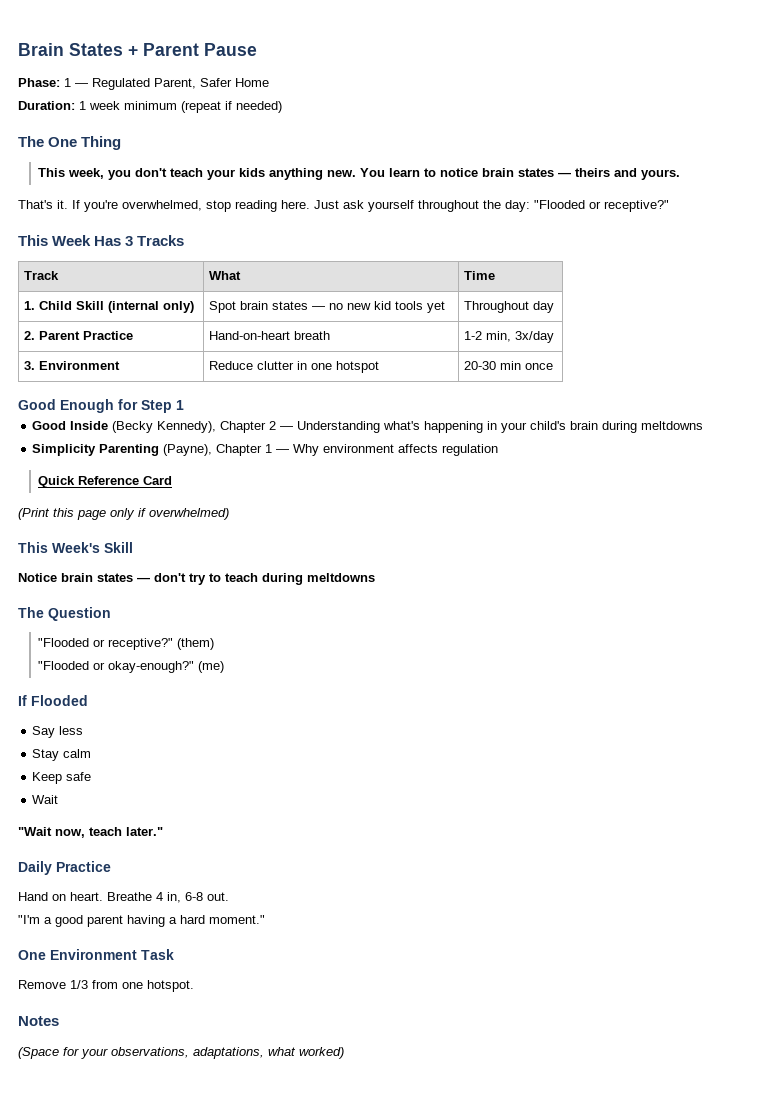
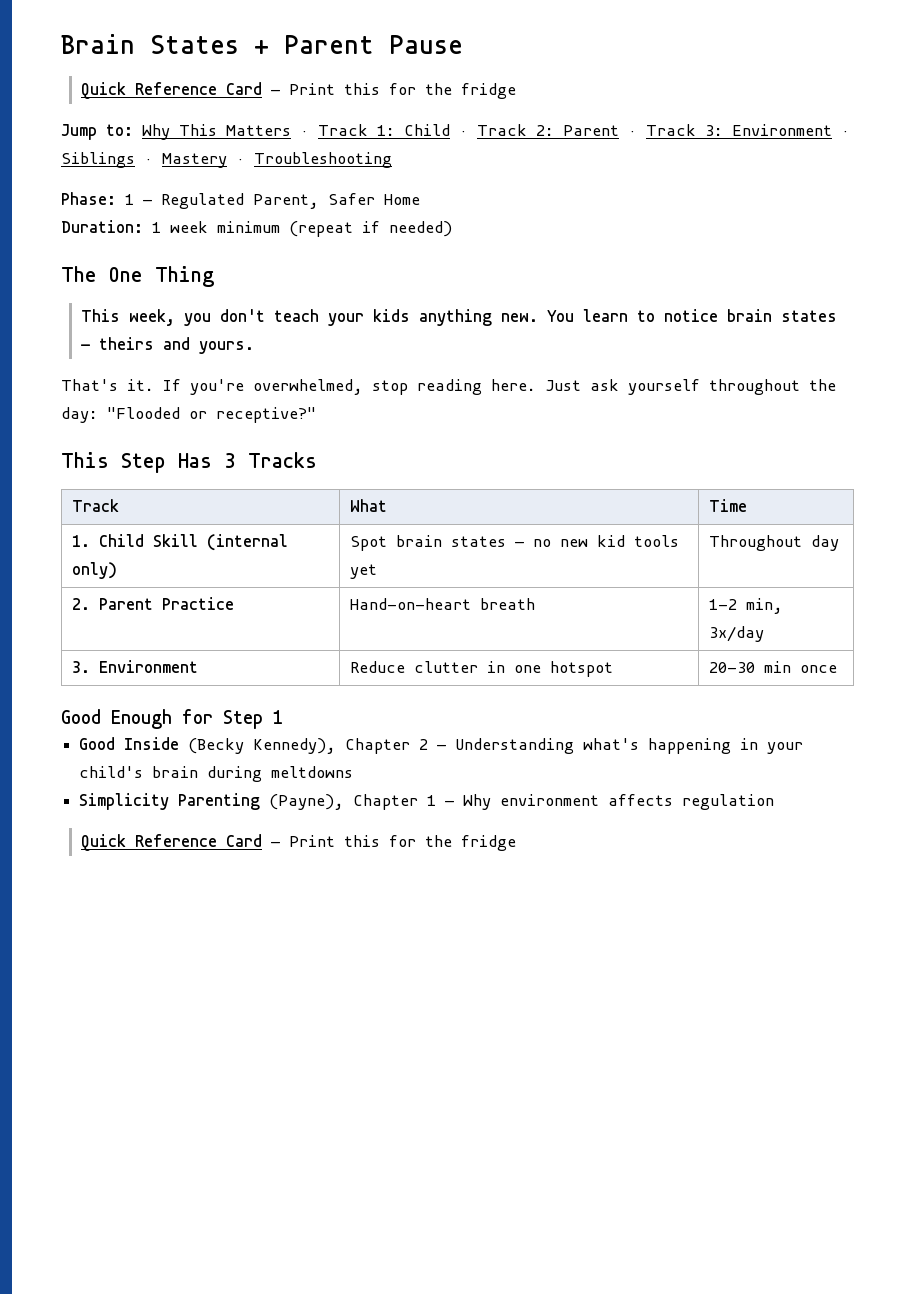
  Brain States + Parent Pause
+ Quick Reference Card — Print this for the fridge
+ Jump to: Why This Matters · Track 1: Child · Track 2: Parent · Track 3: Environment · Siblings · Mastery · Troubleshooting
- This Week Has 3 Tracks
+ This Step Has 3 Tracks
  Simplicity Parenting (Payne), Chapter 1 — Why environment affects regulation
- Quick Reference Card
- (Print this page only if overwhelmed)
- This Week's Skill
- Notice brain states — don't try to teach during meltdowns
- The Question
- "Flooded or receptive?" (them)
- "Flooded or okay-enough?" (me)
- If Flooded
- Say less
- Stay calm
- Keep safe
- Wait
- "Wait now, teach later."
- Daily Practice
- Hand on heart. Breathe 4 in, 6-8 out.
- "I'm a good parent having a hard moment."
- One Environment Task
- Remove 1/3 from one hotspot.
- Notes
- (Space for your observations, adaptations, what worked)
+ Quick Reference Card — Print this for the fridge

